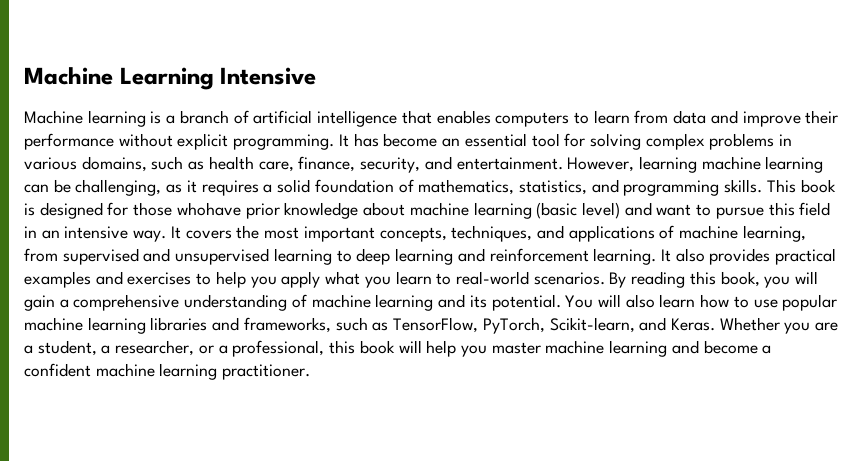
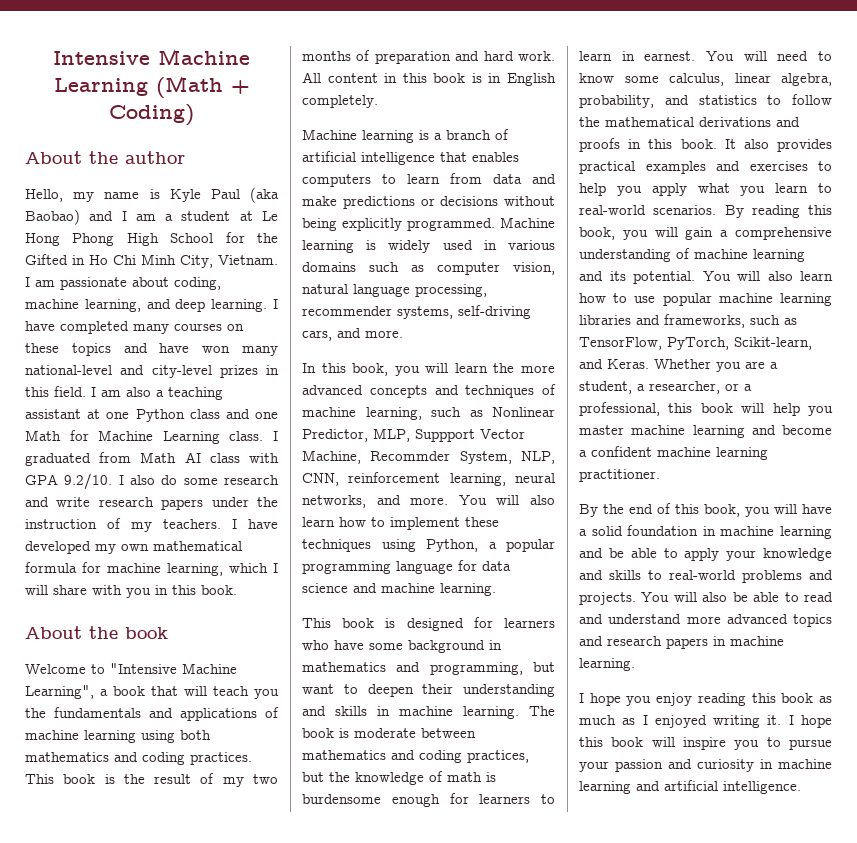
- Machine Learning Intensive
+ Intensive Machine Learning (Math + Coding)
+ About the author
+ Hello, my name is Kyle Paul (aka Baobao) and I am a student at Le Hong Phong High School for the Gifted in Ho Chi Minh City, Vietnam. I am passionate about coding, machine learning, and deep learning. I have completed many courses on these topics and have won many national-level and city-level prizes in this field. I am also a teaching assistant at one Python class and one Math for Machine Learning class. I graduated from Math AI class with GPA 9.2/10. I also do some research and write research papers under the instruction of my teachers. I have developed my own mathematical formula for machine learning, which I will share with you in this book.
+ About the book
+ Welcome to "Intensive Machine Learning", a book that will teach you the fundamentals and applications of machine learning using both mathematics and coding practices. This book is the result of my two months of preparation and hard work. All content in this book is in English completely.
- Machine learning is a branch of artificial intelligence that enables computers to learn from data and improve their performance without explicit programming. It has become an essential tool for solving complex problems in various domains, such as health care, finance, security, and entertainment. However, learning machine learning can be challenging, as it requires a solid foundation of mathematics, statistics, and programming skills. This book is designed for those whohave prior knowledge about machine learning (basic level) and want to pursue this field in an intensive way. It covers the most important concepts, techniques, and applications of machine learning, from supervised and unsupervised learning to deep learning and reinforcement learning.
+ Machine learning is a branch of artificial intelligence that enables computers to learn from data and make predictions or decisions without being explicitly programmed. Machine learning is widely used in various domains such as computer vision, natural language processing, recommender systems, self-driving cars, and more.
+ In this book, you will learn the more advanced concepts and techniques of machine learning, such as Nonlinear Predictor, MLP, Suppport Vector Machine, Recommder System, NLP, CNN, reinforcement learning, neural networks, and more. You will also learn how to implement these techniques using Python, a popular programming language for data science and machine learning.
+ This book is designed for learners who have some background in mathematics and programming, but want to deepen their understanding and skills in machine learning. The book is moderate between mathematics and coding practices, but the knowledge of math is burdensome enough for learners to learn in earnest. You will need to know some calculus, linear algebra, probability, and statistics to follow the mathematical derivations and proofs in this book.
+ By the end of this book, you will have a solid foundation in machine learning and be able to apply your knowledge and skills to real-world problems and projects. You will also be able to read and understand more advanced topics and research papers in machine learning.
+ I hope you enjoy reading this book as much as I enjoyed writing it. I hope this book will inspire you to pursue your passion and curiosity in machine learning and artificial intelligence.

